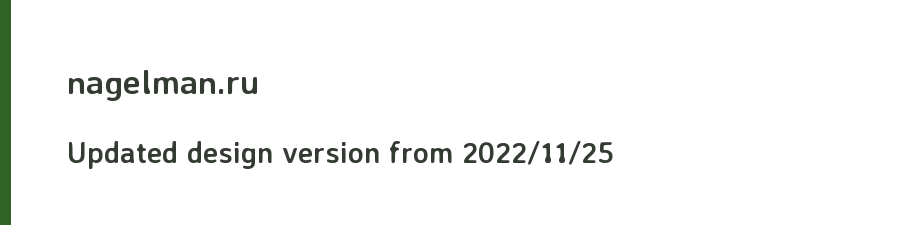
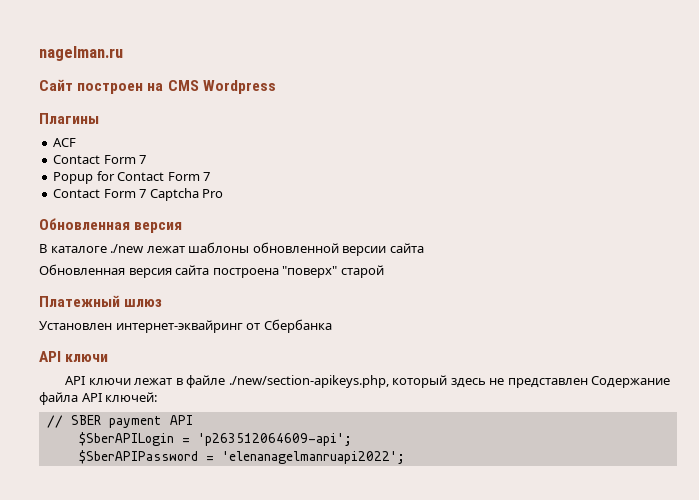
- Updated design version from 2022/11/25
+ Сайт построен на CMS Wordpress
+ Плагины
+ ACF
+ Contact Form 7
+ Popup for Contact Form 7
+ Contact Form 7 Captcha Pro
+ Обновленная версия
+ В каталоге ./new лежат шаблоны обновленной версии сайта
+ Обновленная версия сайта построена "поверх" старой
+ Платежный шлюз
+ Установлен интернет-эквайринг от Сбербанка
+ API ключи
+ API ключи лежат в файле ./new/section-apikeys.php, который здесь не представлен Содержание файла API ключей:
+ // SBER payment API
+ $SberAPILogin = 'p263512064609-api';
+ $SberAPIPassword = 'elenanagelmanruapi2022';

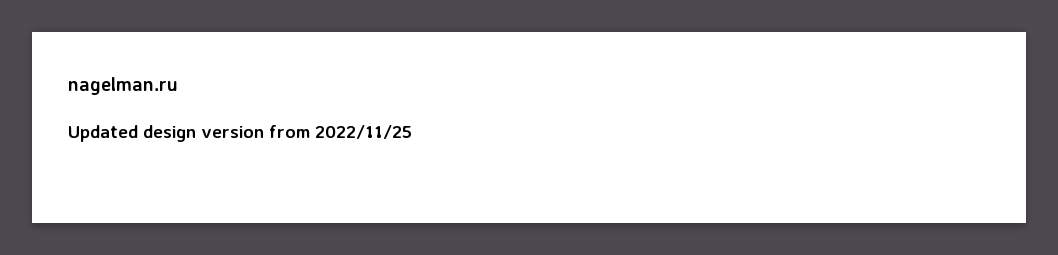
- Сайт построен на CMS Wordpress
- Плагины
- ACF
- Contact Form 7
- Popup for Contact Form 7
- Contact Form 7 Captcha Pro
- Обновленная версия
- В каталоге ./new лежат шаблоны обновленной версии сайта
- Обновленная версия сайта построена "поверх" старой
- Платежный шлюз
- Установлен интернет-эквайринг от Сбербанка
- API ключи
- API ключи лежат в файле ./new/section-apikeys.php, который здесь не представлен Содержание файла API ключей:
- // SBER payment API
- $SberAPILogin = 'p263512064609-api';
- $SberAPIPassword = 'elenanagelmanruapi2022';
+ Updated design version from 2022/11/25

